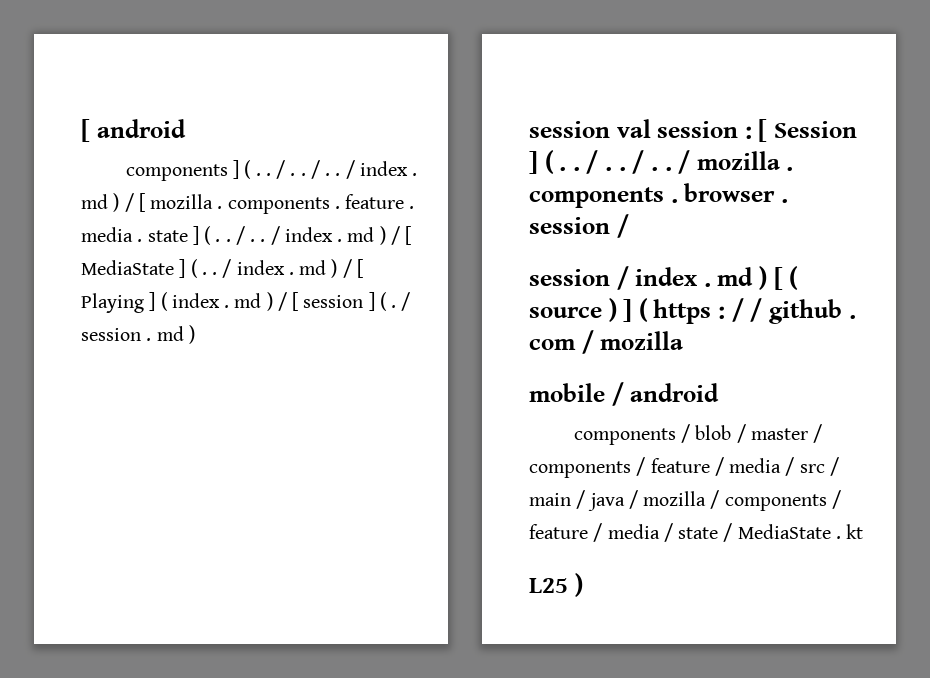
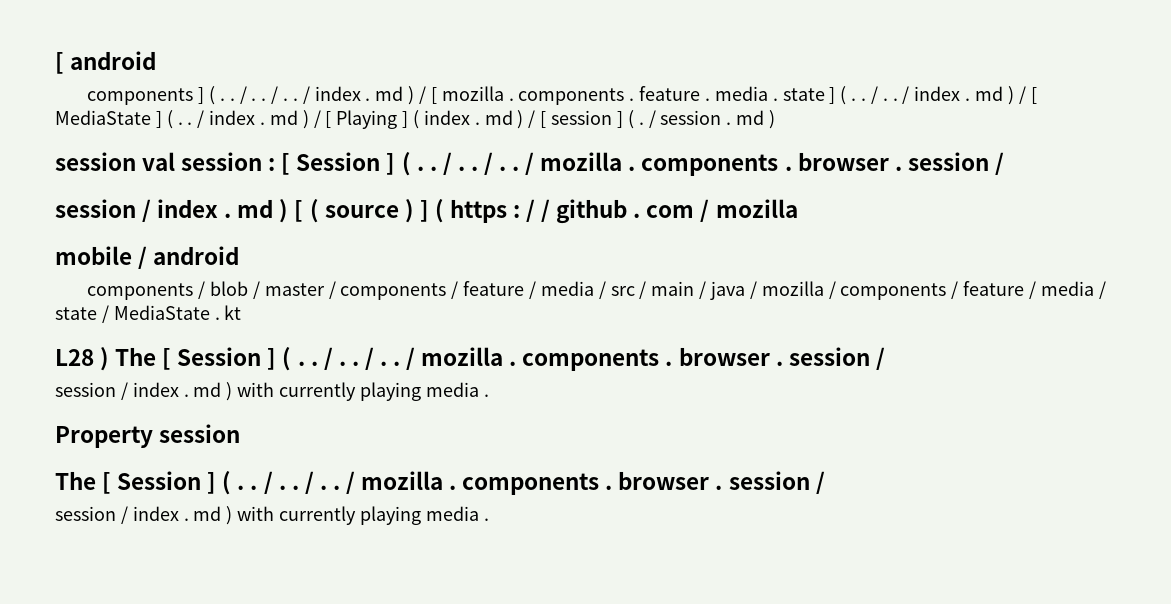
- L25 )
+ L28 ) The [ Session ] ( . . / . . / . . / mozilla . components . browser . session /
+ session / index . md ) with currently playing media .
+ Property session
+ The [ Session ] ( . . / . . / . . / mozilla . components . browser . session /
+ session / index . md ) with currently playing media .

